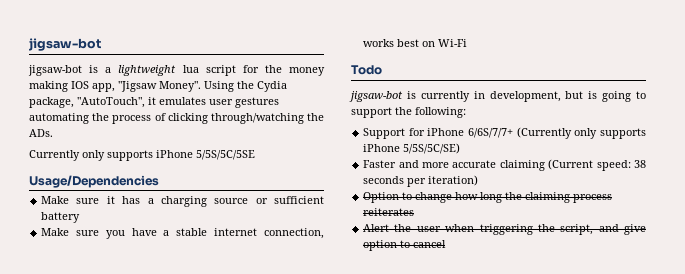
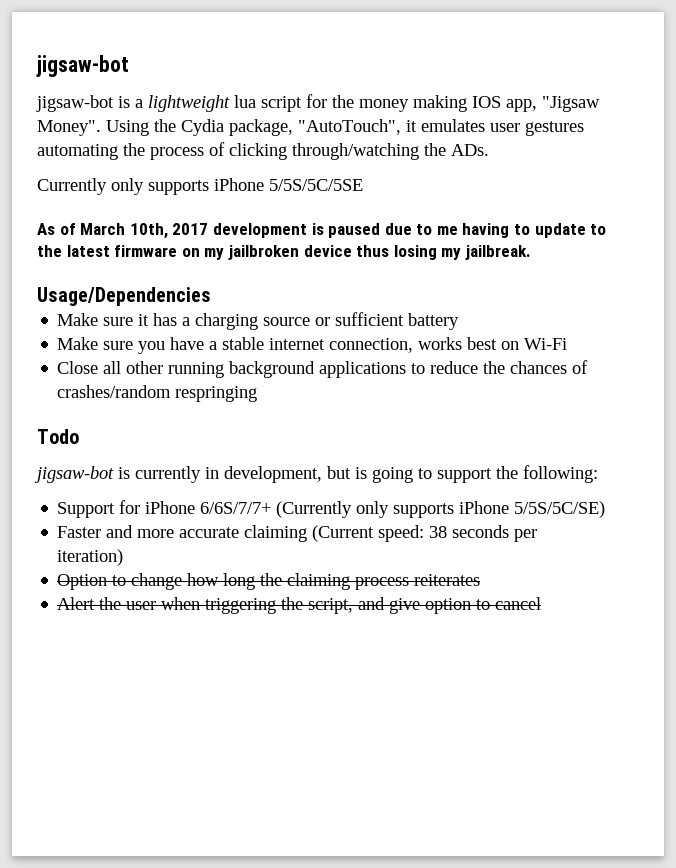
+ As of March 10th, 2017 development is paused due to me having to update to the latest firmware on my jailbroken device thus losing my jailbreak.
+ Close all other running background applications to reduce the chances of crashes/random respringing

